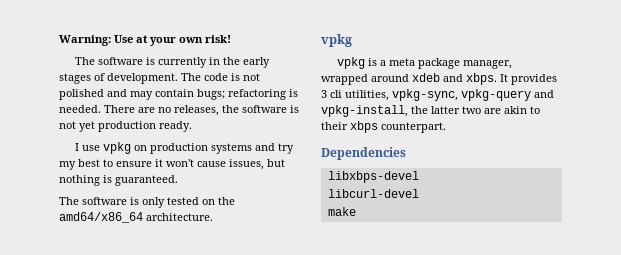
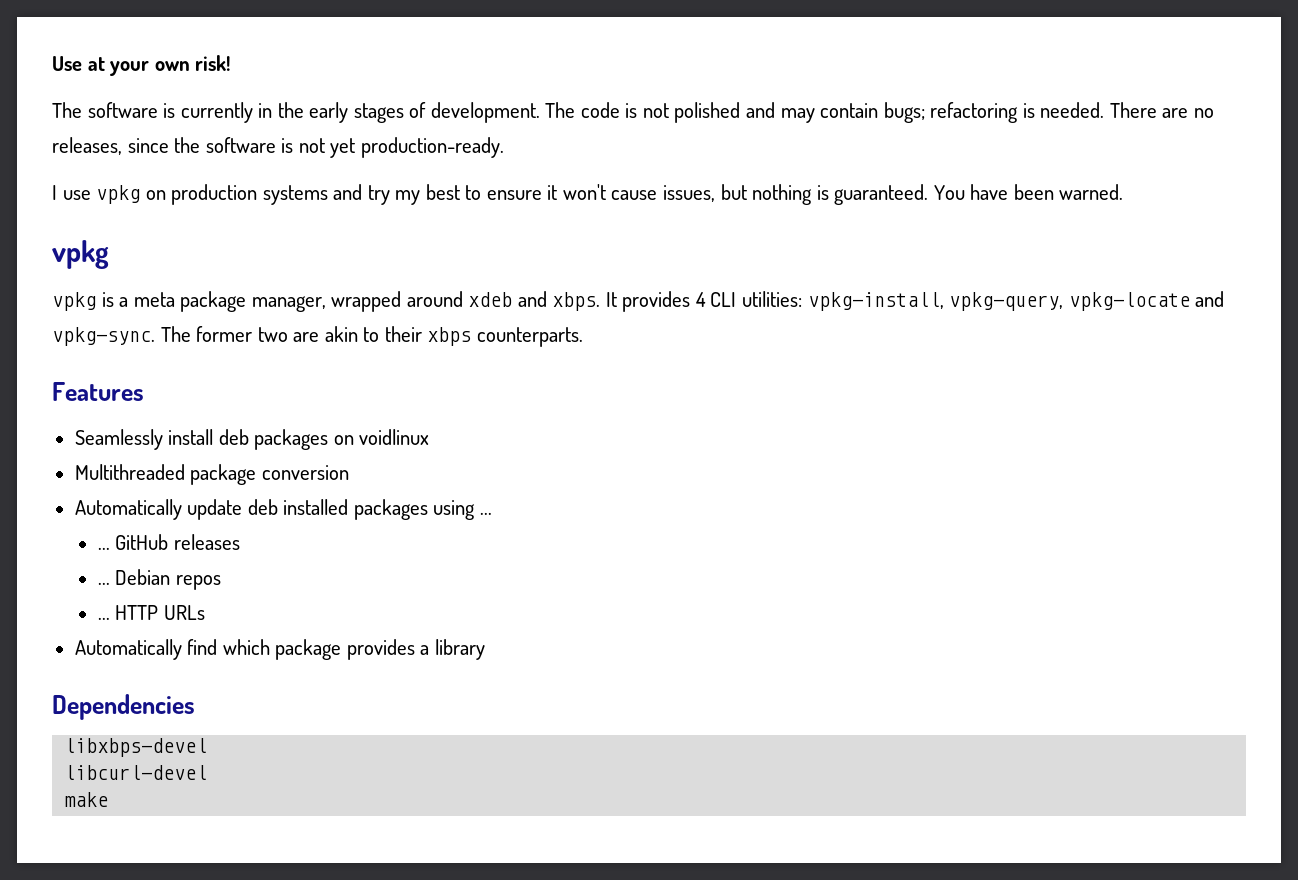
- Warning: Use at your own risk!
+ Use at your own risk!
- There are no releases, the software is not yet production ready.
+ There are no releases, since the software is not yet production-ready.
- I use vpkg on production systems and try my best to ensure it won't cause issues, but nothing is guaranteed.
- The software is only tested on the amd64/x86_64 architecture.
+ I use vpkg on production systems and try my best to ensure it won't cause issues, but nothing is guaranteed. You have been warned.
- It provides 3 cli utilities, vpkg-sync, vpkg-query and vpkg-install, the latter two are akin to their xbps counterpart.
+ It provides 4 CLI utilities: vpkg-install, vpkg-query, vpkg-locate and vpkg-sync. The former two are akin to their xbps counterparts.
+ Features
+ Seamlessly install deb packages on voidlinux
+ Multithreaded package conversion
+ Automatically update deb installed packages using ...
+ ... GitHub releases
+ ... Debian repos
+ ... HTTP URLs
+ Automatically find which package provides a library

